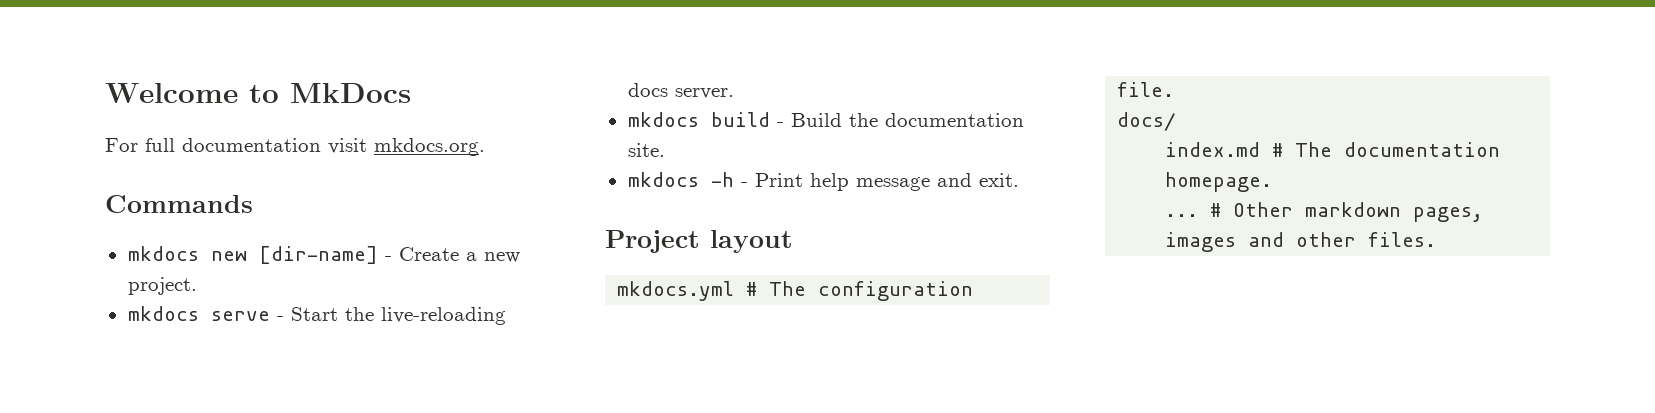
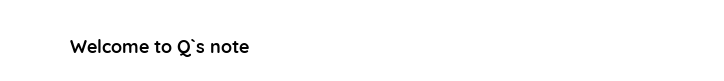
- Welcome to MkDocs
- For full documentation visit mkdocs.org.
- Commands
- mkdocs new [dir-name] - Create a new project.
- mkdocs serve - Start the live-reloading docs server.
- mkdocs build - Build the documentation site.
- mkdocs -h - Print help message and exit.
- Project layout
- mkdocs.yml # The configuration file.
- docs/
- index.md # The documentation homepage.
- ... # Other markdown pages, images and other files.
+ Welcome to Q`s note

